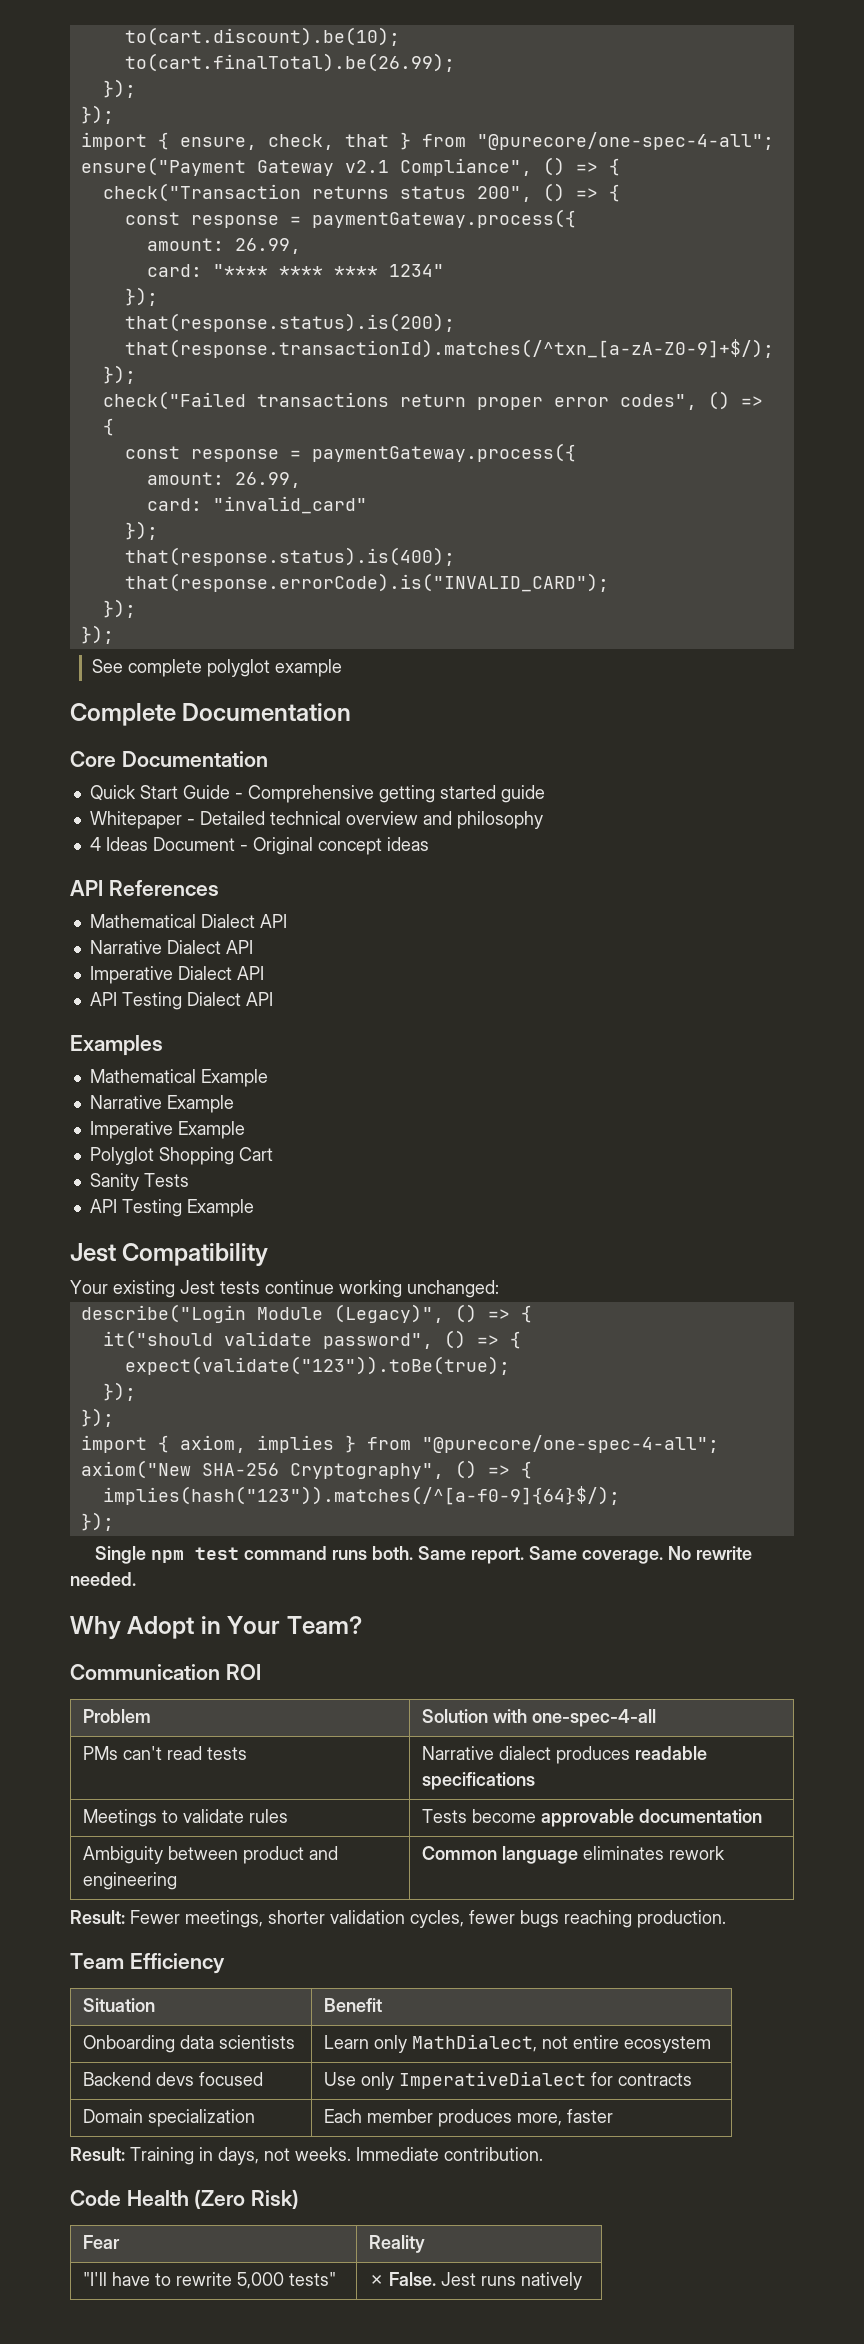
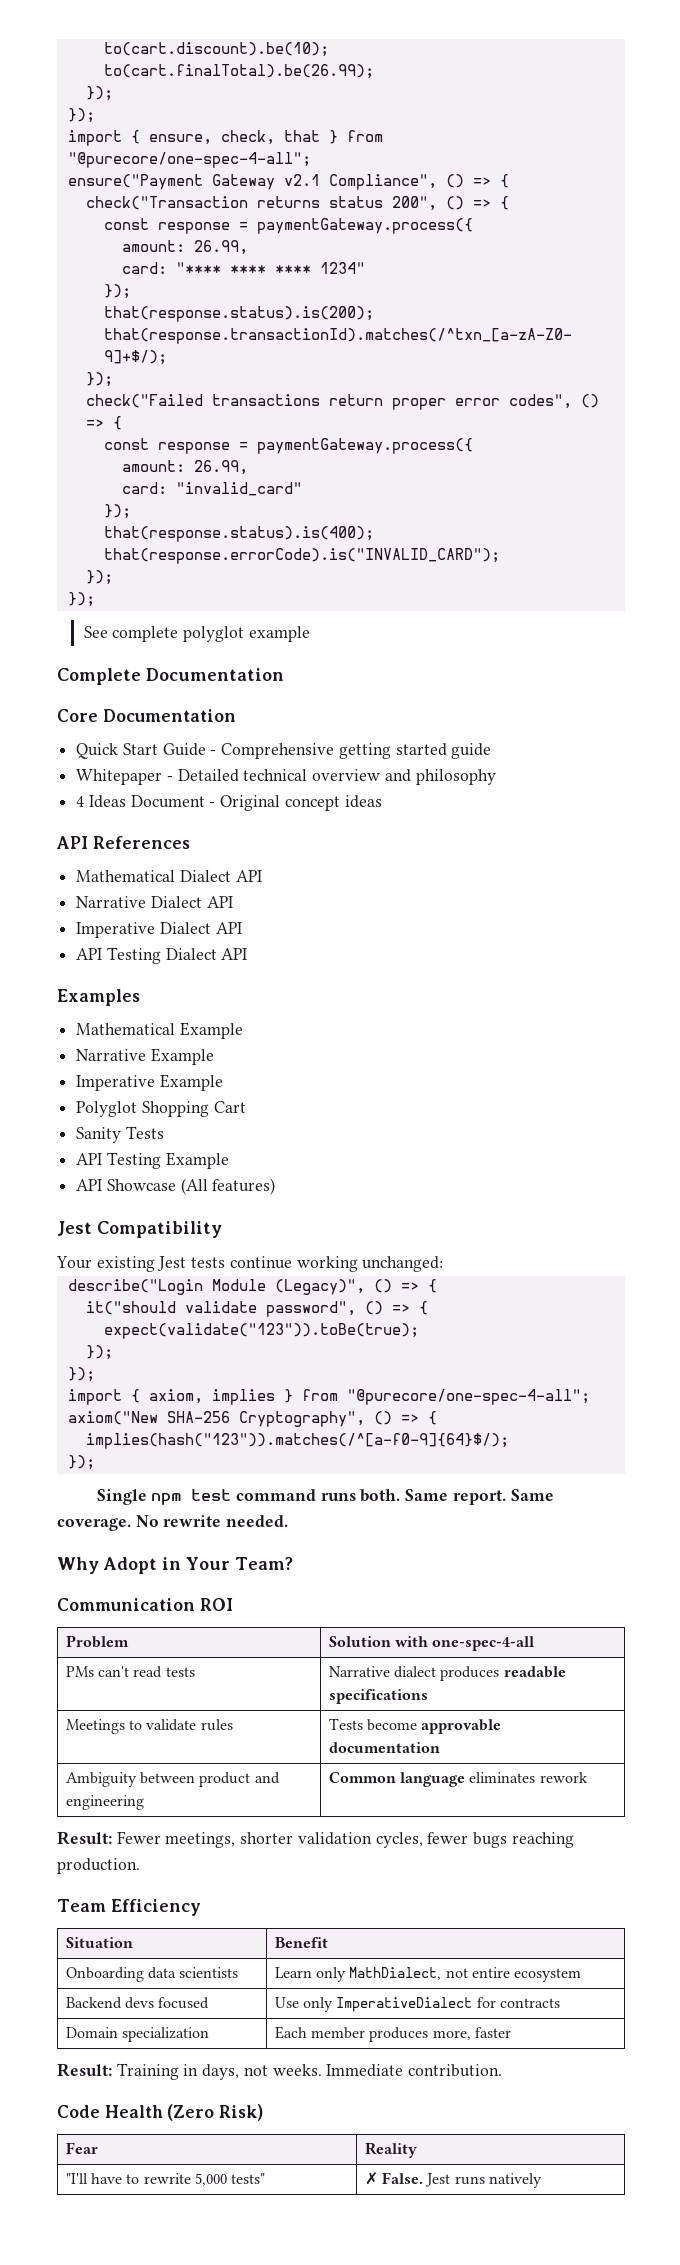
+ API Showcase (All features)

